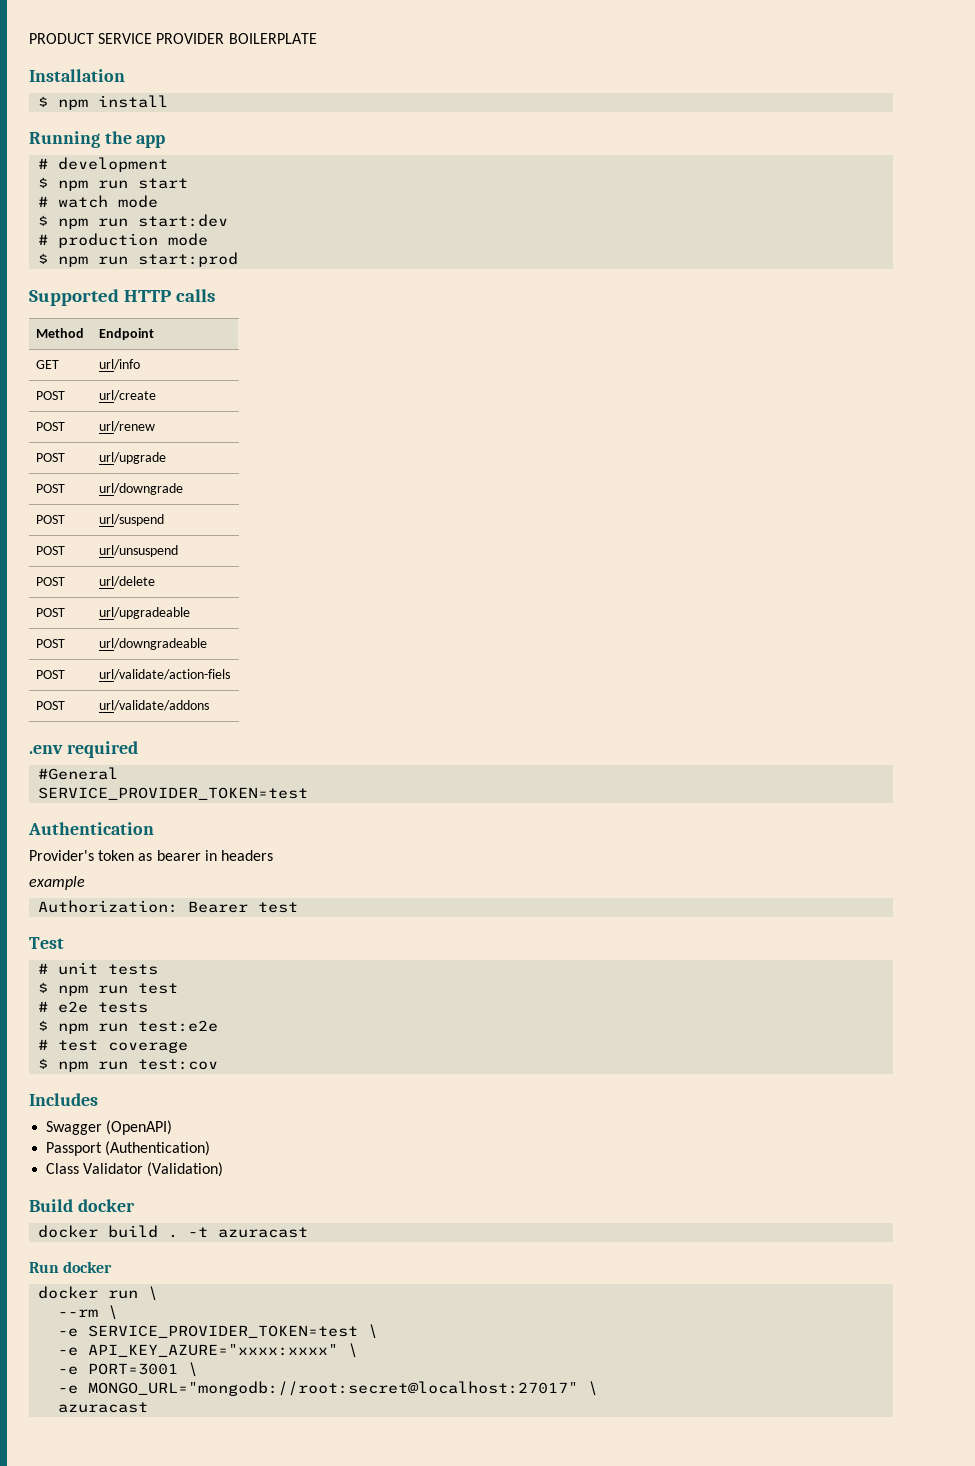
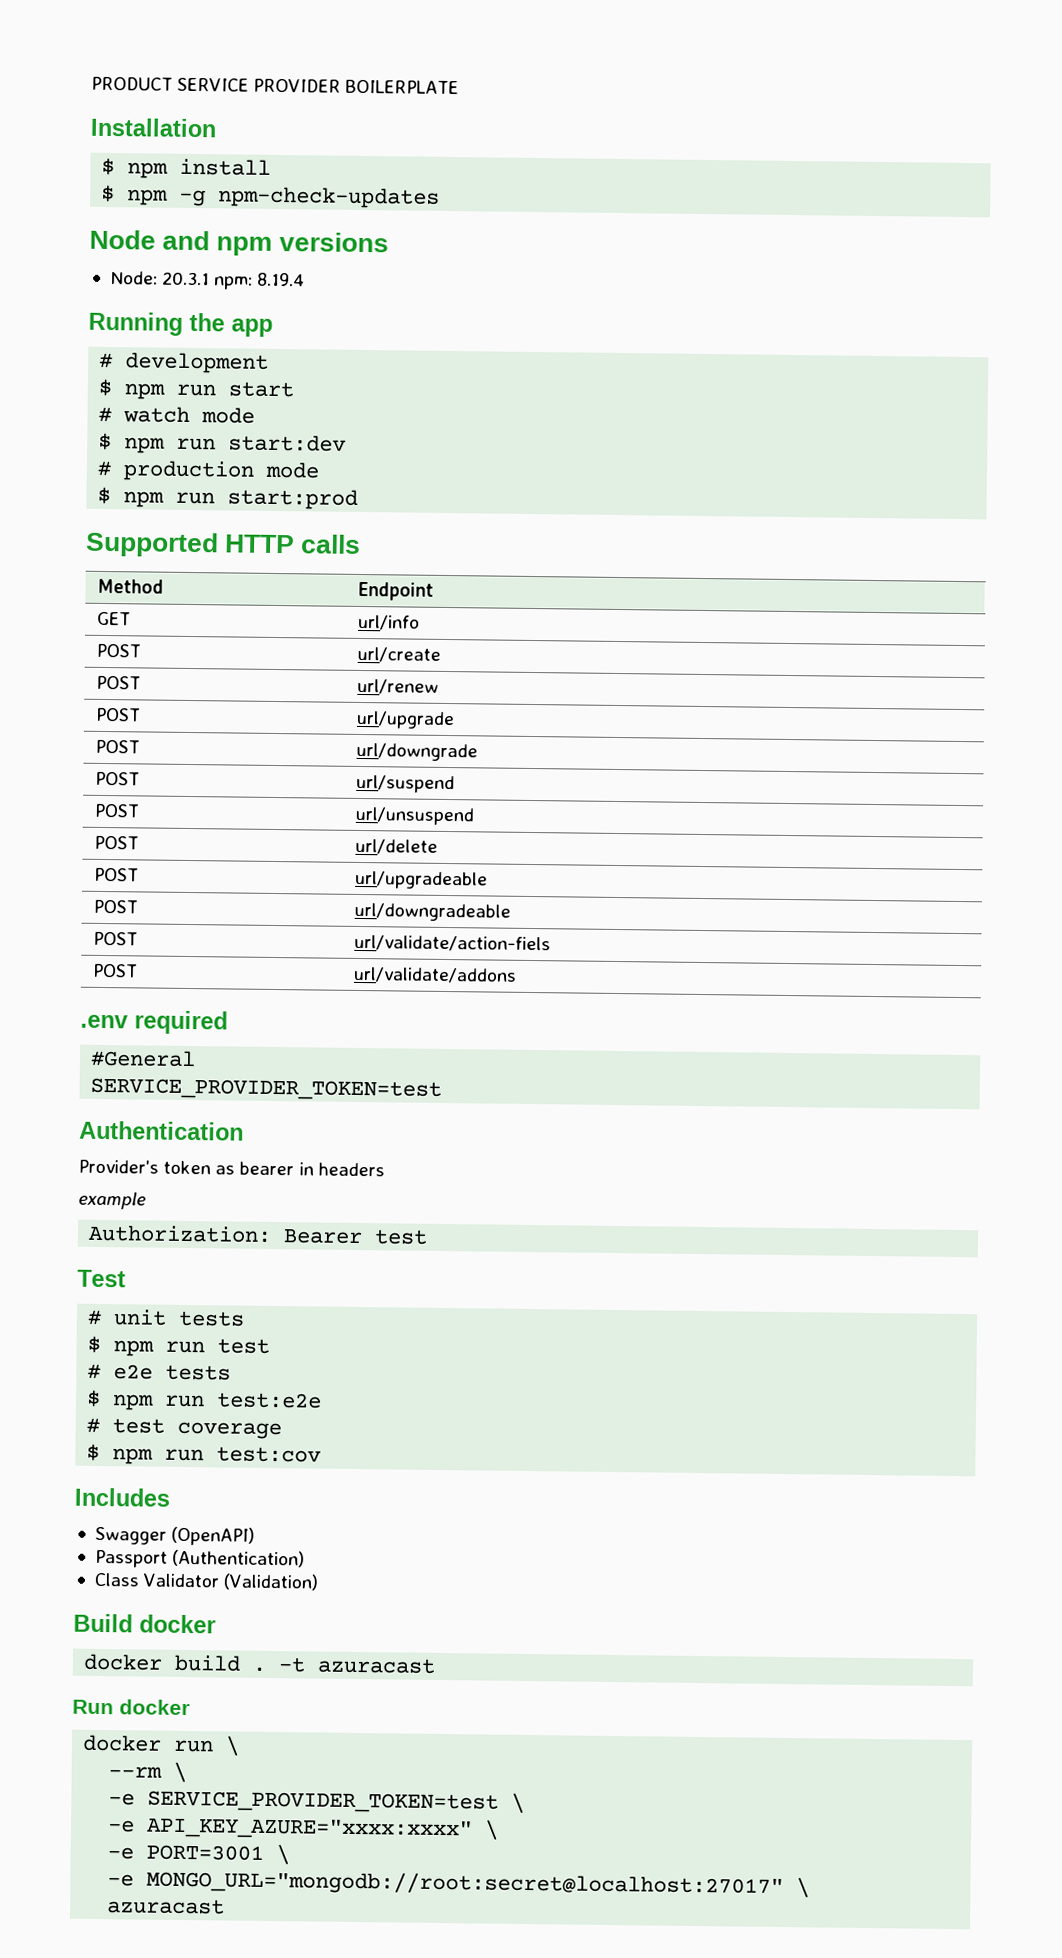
+ $ npm -g npm-check-updates
+ Node and npm versions
+ Node: 20.3.1 npm: 8.19.4

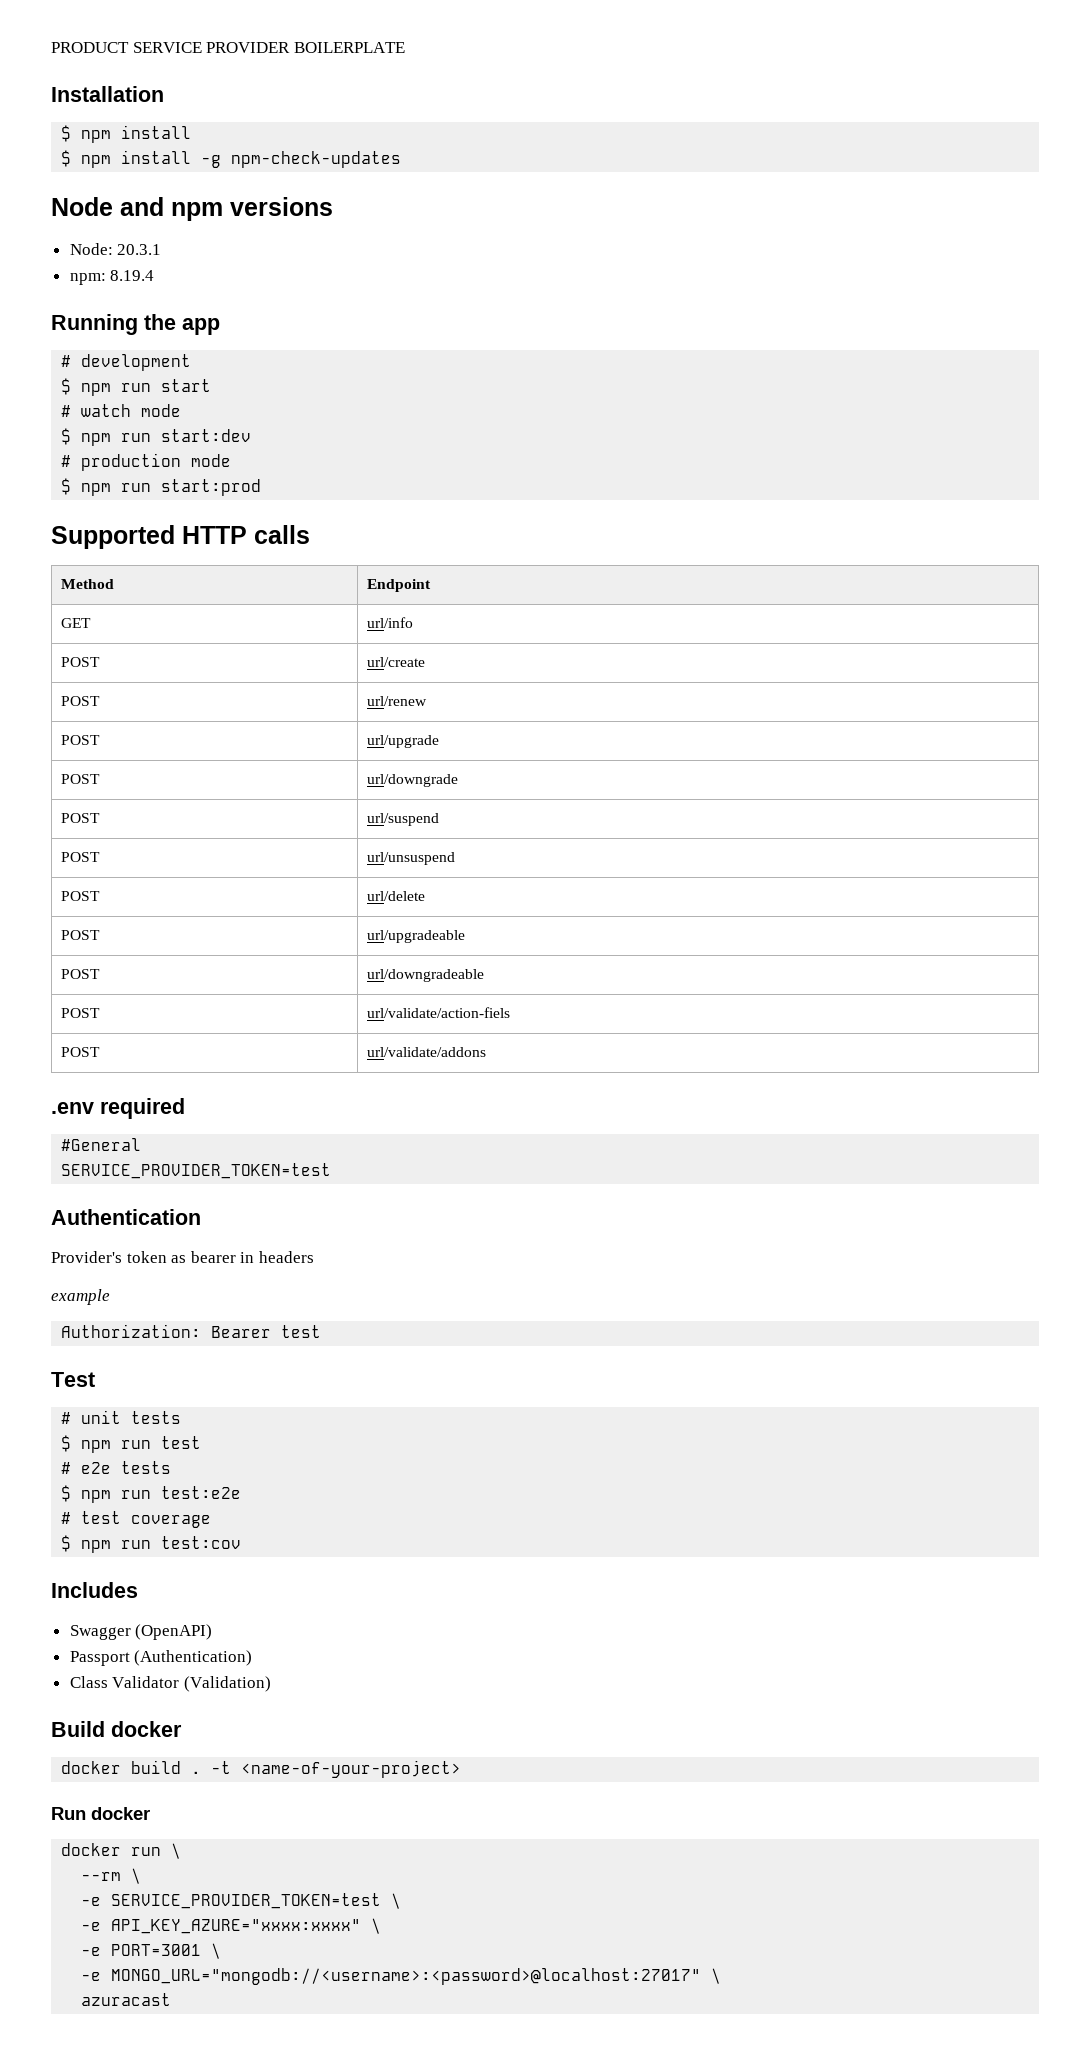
- $ npm -g npm-check-updates
+ $ npm install -g npm-check-updates
- Node: 20.3.1 npm: 8.19.4
+ Node: 20.3.1
+ npm: 8.19.4
- -t azuracast
+ -t <name-of-your-project>
- -e MONGO_URL="mongodb://root:secret@localhost:27017" \
+ -e MONGO_URL="mongodb://<username>:<password>@localhost:27017" \

